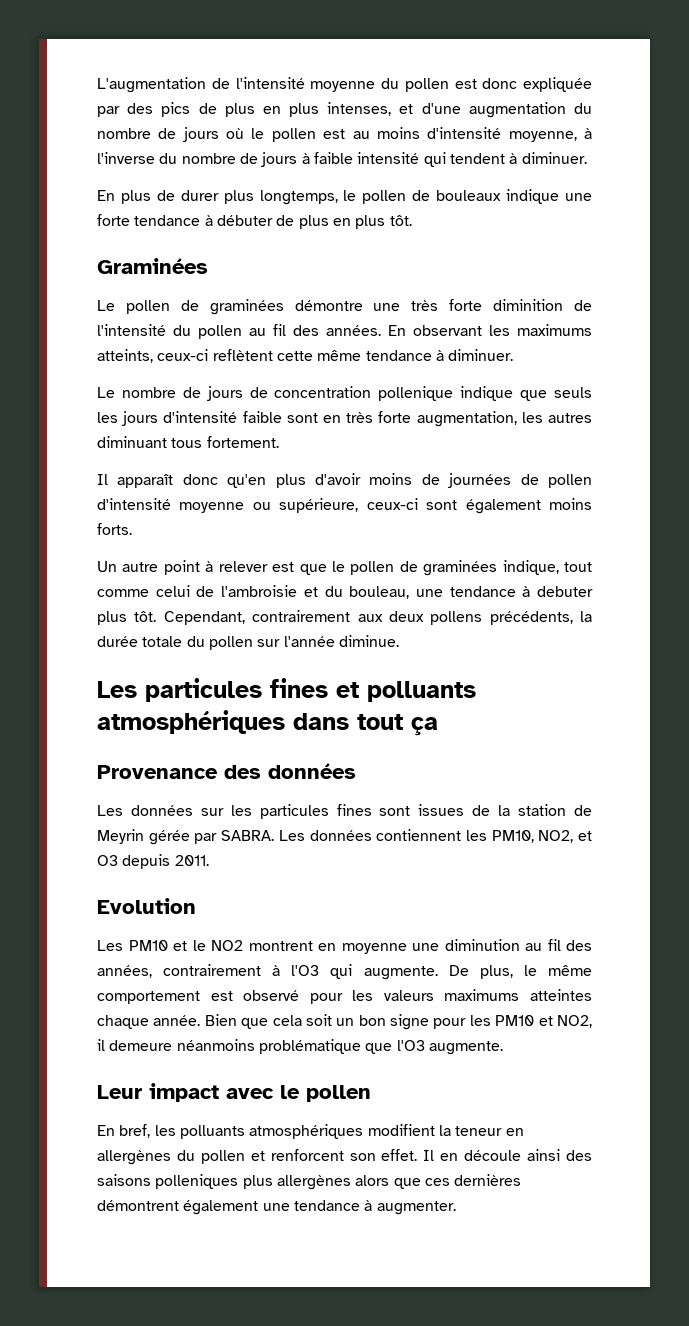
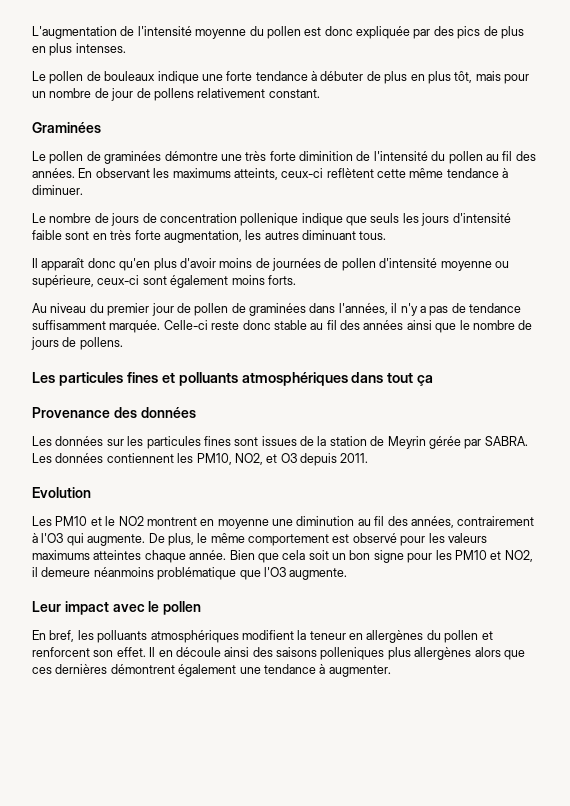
- L'augmentation de l'intensité moyenne du pollen est donc expliquée par des pics de plus en plus intenses, et d'une augmentation du nombre de jours où le pollen est au moins d'intensité moyenne, à l'inverse du nombre de jours à faible intensité qui tendent à diminuer.
- En plus de durer plus longtemps, le pollen de bouleaux indique une forte tendance à débuter de plus en plus tôt.
+ L'augmentation de l'intensité moyenne du pollen est donc expliquée par des pics de plus en plus intenses.
+ Le pollen de bouleaux indique une forte tendance à débuter de plus en plus tôt, mais pour un nombre de jour de pollens relativement constant.
- Le nombre de jours de concentration pollenique indique que seuls les jours d'intensité faible sont en très forte augmentation, les autres diminuant tous fortement.
+ Le nombre de jours de concentration pollenique indique que seuls les jours d'intensité faible sont en très forte augmentation, les autres diminuant tous.
- Un autre point à relever est que le pollen de graminées indique, tout comme celui de l'ambroisie et du bouleau, une tendance à debuter plus tôt. Cependant, contrairement aux deux pollens précédents, la durée totale du pollen sur l'année diminue.
+ Au niveau du premier jour de pollen de graminées dans l'années, il n'y a pas de tendance suffisamment marquée. Celle-ci reste donc stable au fil des années ainsi que le nombre de jours de pollens.

